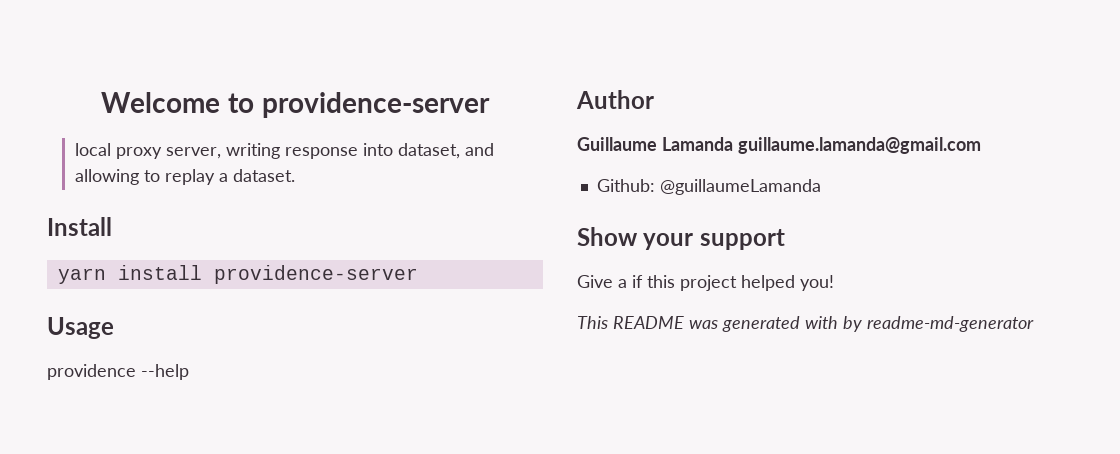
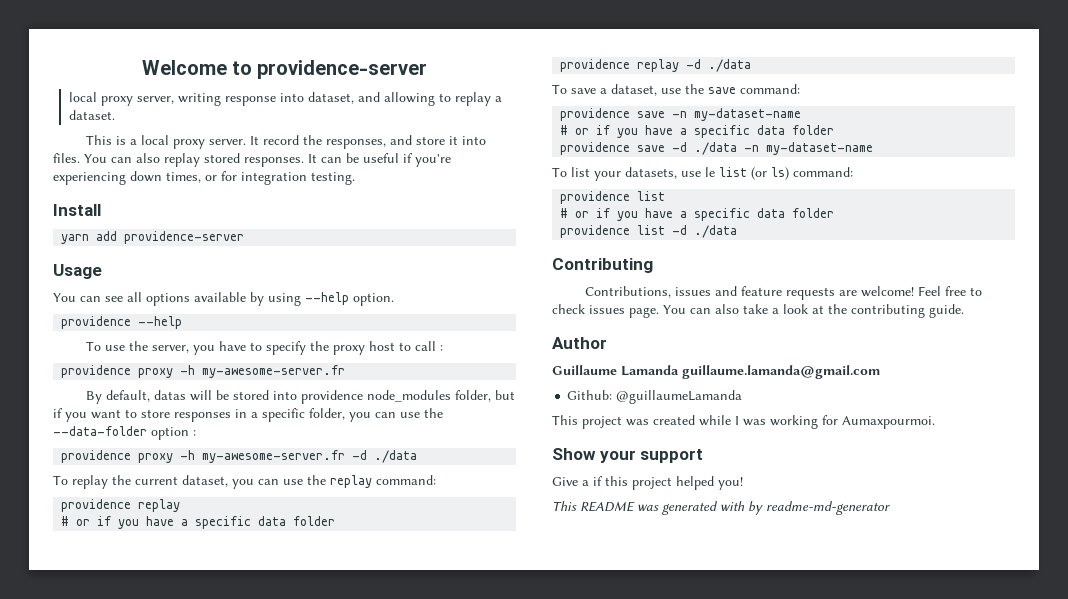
+ This is a local proxy server. It record the responses, and store it into files. You can also replay stored responses. It can be useful if you're experiencing down times, or for integration testing.
- yarn install providence-server
+ yarn add providence-server
+ You can see all options available by using --help option.
  providence --help
+ To use the server, you have to specify the proxy host to call :
+ providence proxy -h my-awesome-server.fr
+ By default, datas will be stored into providence node_modules folder, but if you want to store responses in a specific folder, you can use the --data-folder option :
+ providence proxy -h my-awesome-server.fr -d ./data
+ To replay the current dataset, you can use the replay command:
+ providence replay
+ # or if you have a specific data folder
+ providence replay -d ./data
+ To save a dataset, use the save command:
+ providence save -n my-dataset-name
+ # or if you have a specific data folder
+ providence save -d ./data -n my-dataset-name
+ To list your datasets, use le list (or ls) command:
+ providence list
+ # or if you have a specific data folder
+ providence list -d ./data
+ Contributing
+ Contributions, issues and feature requests are welcome! Feel free to check issues page. You can also take a look at the contributing guide.
+ This project was created while I was working for Aumaxpourmoi.

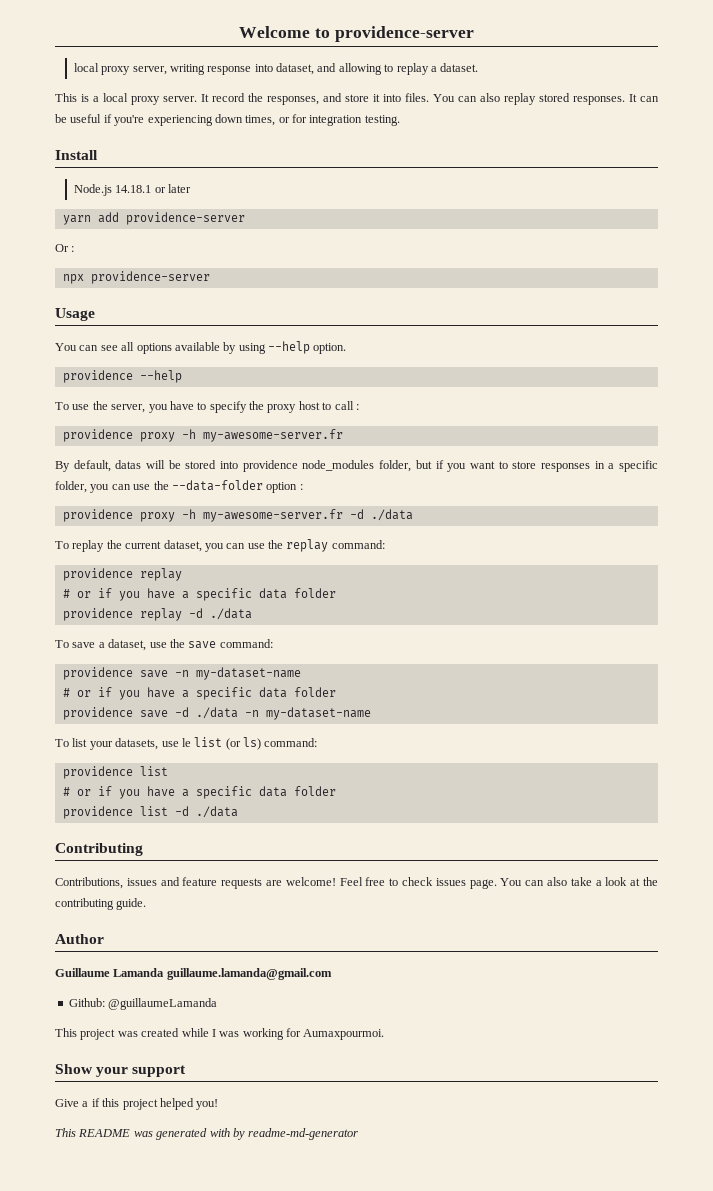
+ Node.js 14.18.1 or later
+ Or :
+ npx providence-server

